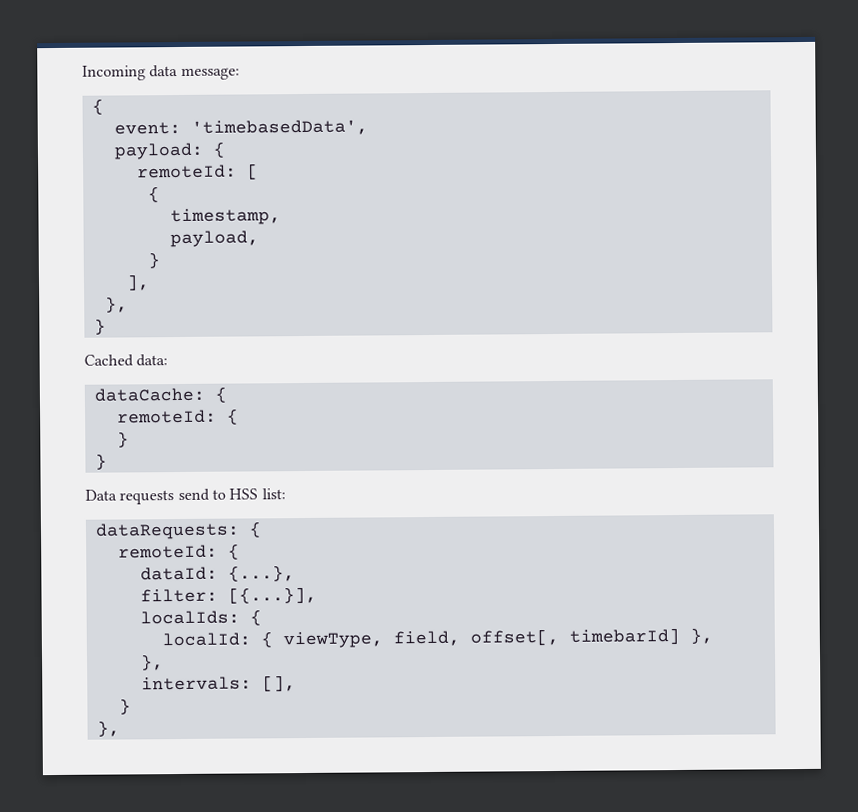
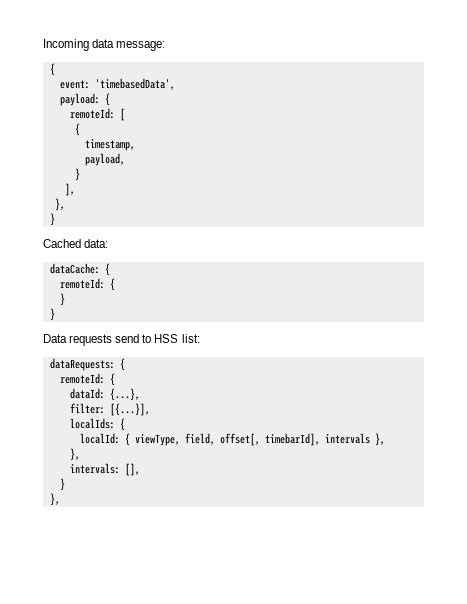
- localId: { viewType, field, offset[, timebarId] },
+ localId: { viewType, field, offset[, timebarId], intervals },

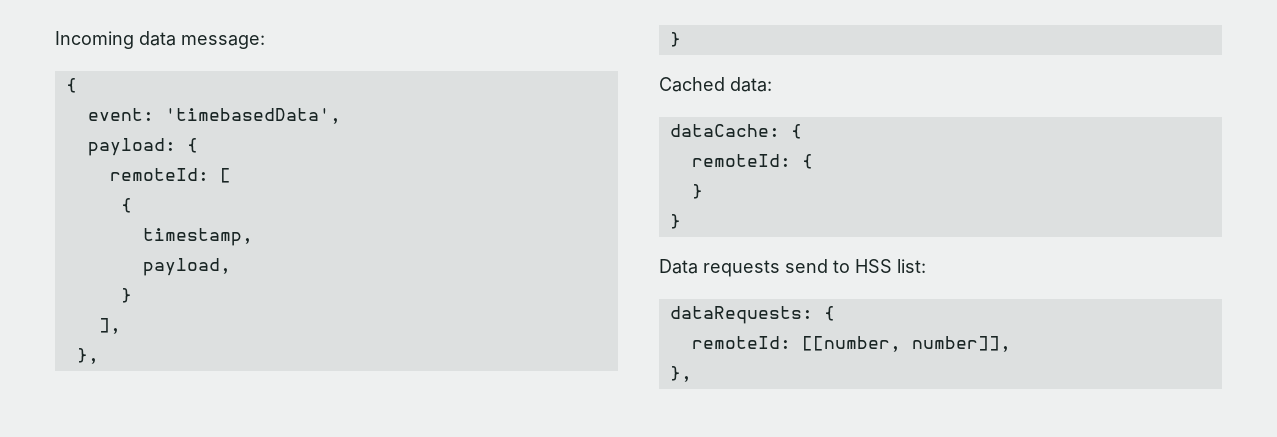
  dataRequests: {
- remoteId: {
- dataId: {...},
- filter: [{...}],
- localIds: {
- localId: { viewType, field, offset[, timebarId], intervals },
- },
- intervals: [],
- }
+ remoteId: [[number, number]],

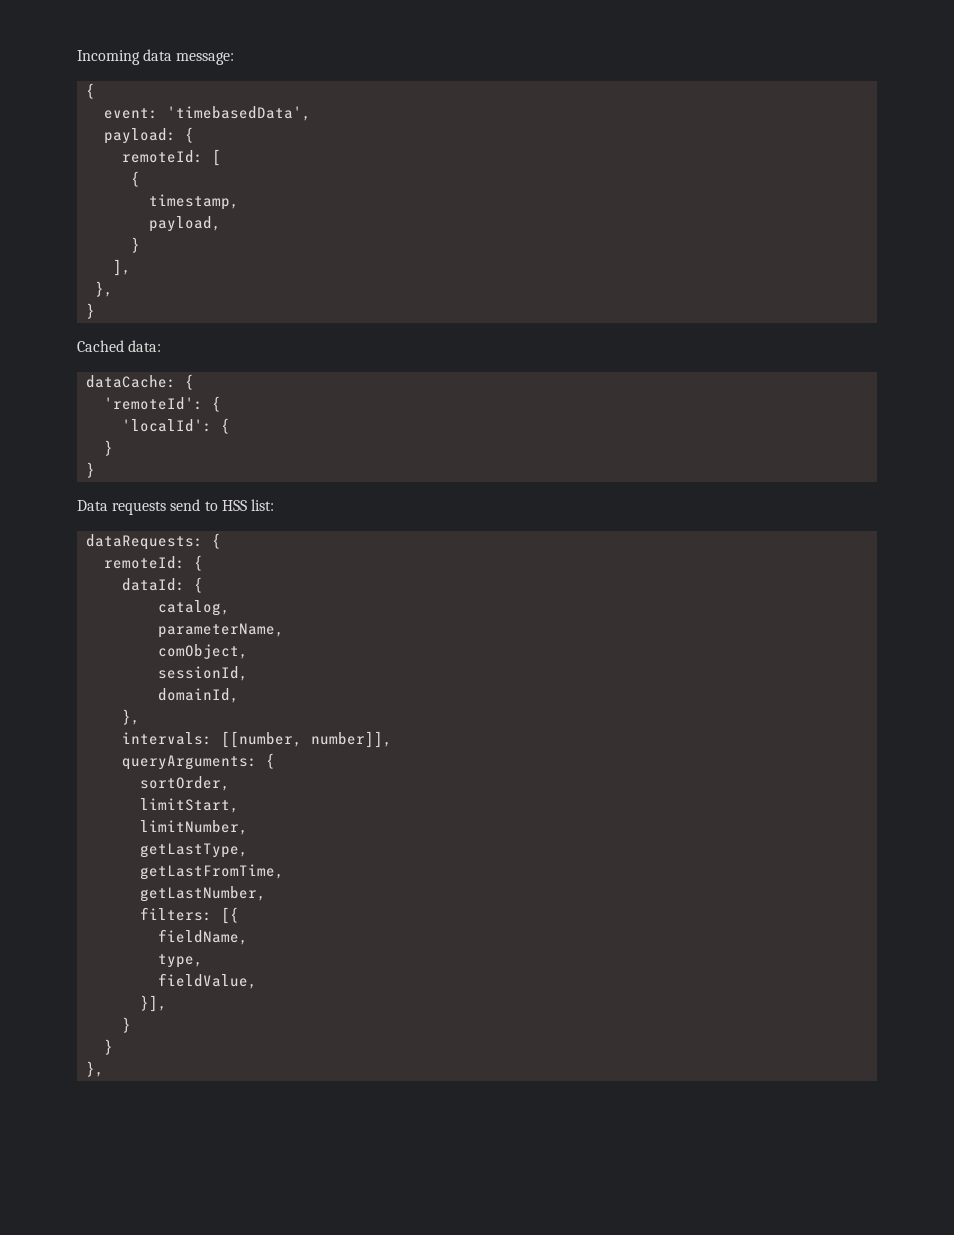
- remoteId: {
+ 'remoteId': {
+ 'localId': {
- remoteId: [[number, number]],
+ remoteId: {
+ dataId: {
+ catalog,
+ parameterName,
+ comObject,
+ sessionId,
+ domainId,
+ },
+ intervals: [[number, number]],
+ queryArguments: {
+ sortOrder,
+ limitStart,
+ limitNumber,
+ getLastType,
+ getLastFromTime,
+ getLastNumber,
+ filters: [{
+ fieldName,
+ type,
+ fieldValue,
+ }],
+ }
+ }

